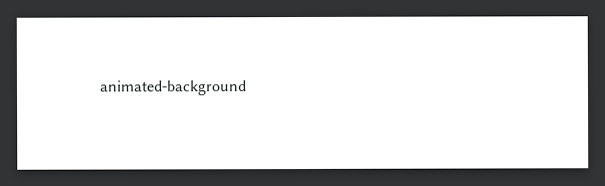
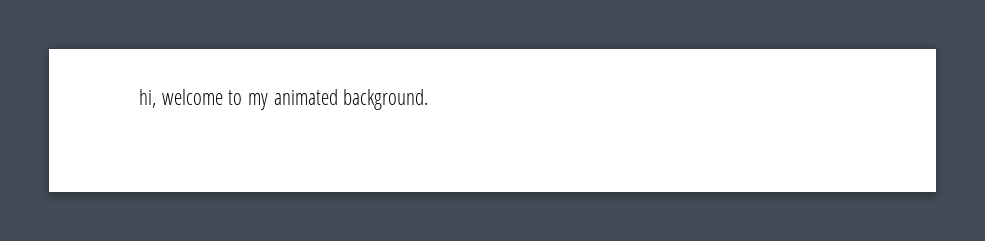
- animated-background
+ hi, welcome to my animated background.

